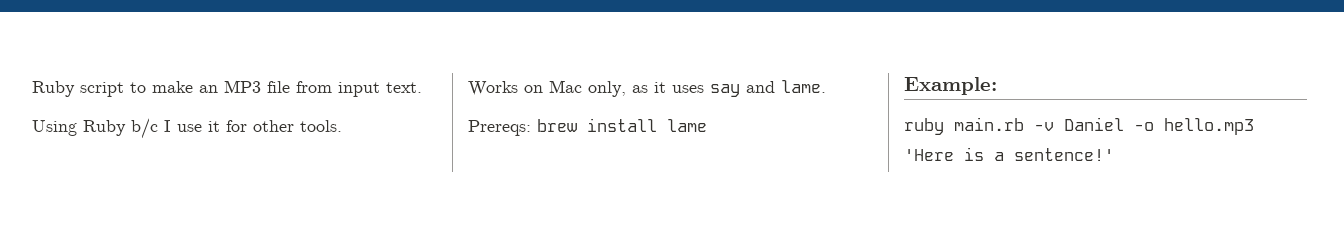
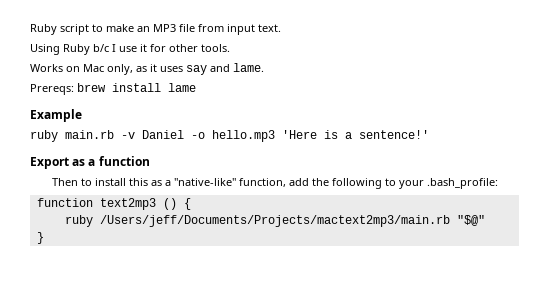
- Example:
+ Example
+ Export as a function
+ Then to install this as a "native-like" function, add the following to your .bash_profile:
+ function text2mp3 () {
+ ruby /Users/jeff/Documents/Projects/mactext2mp3/main.rb "$@"
+ }

